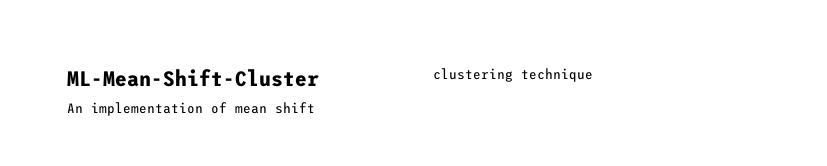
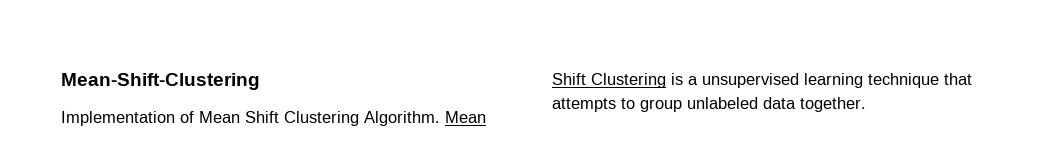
- ML-Mean-Shift-Cluster
- An implementation of mean shift clustering technique
+ Mean-Shift-Clustering
+ Implementation of Mean Shift Clustering Algorithm. Mean Shift Clustering is a unsupervised learning technique that attempts to group unlabeled data together.

